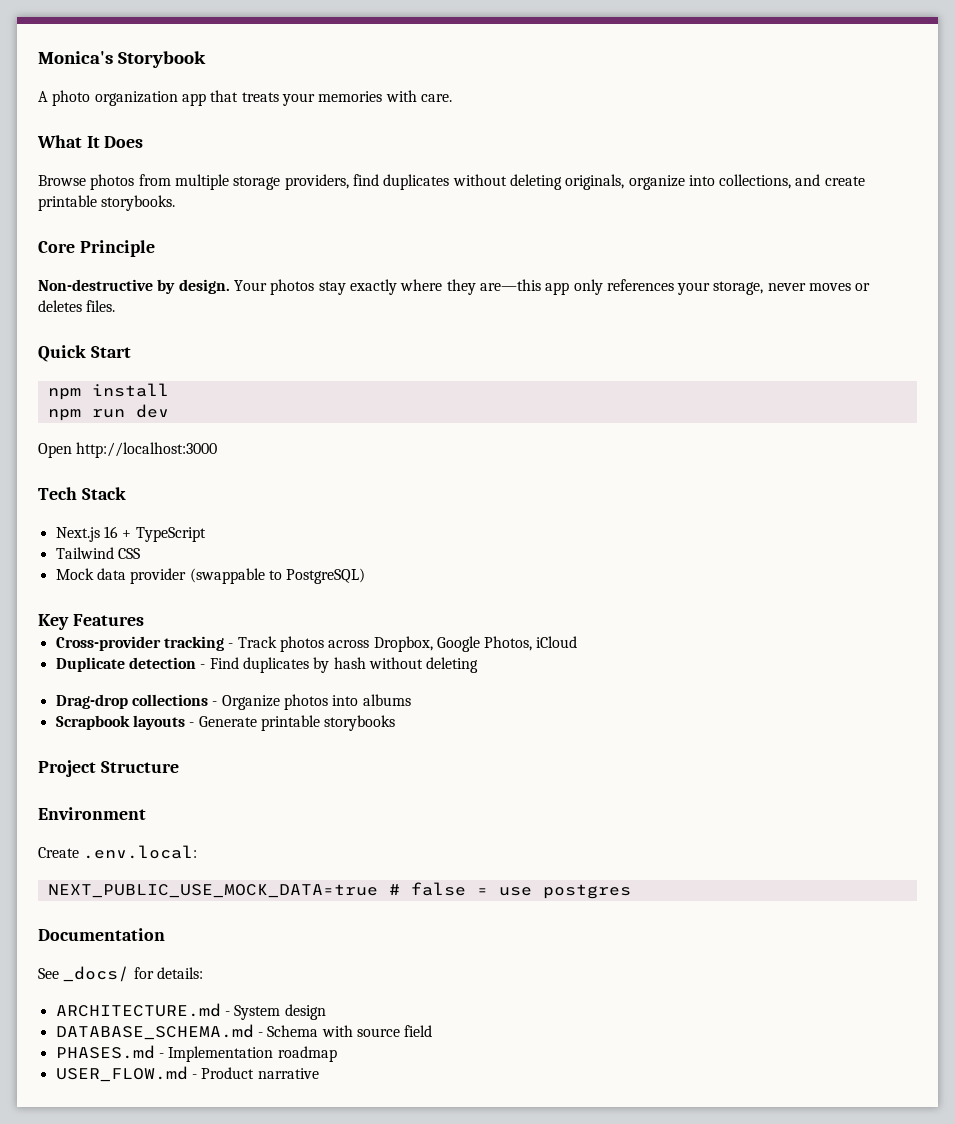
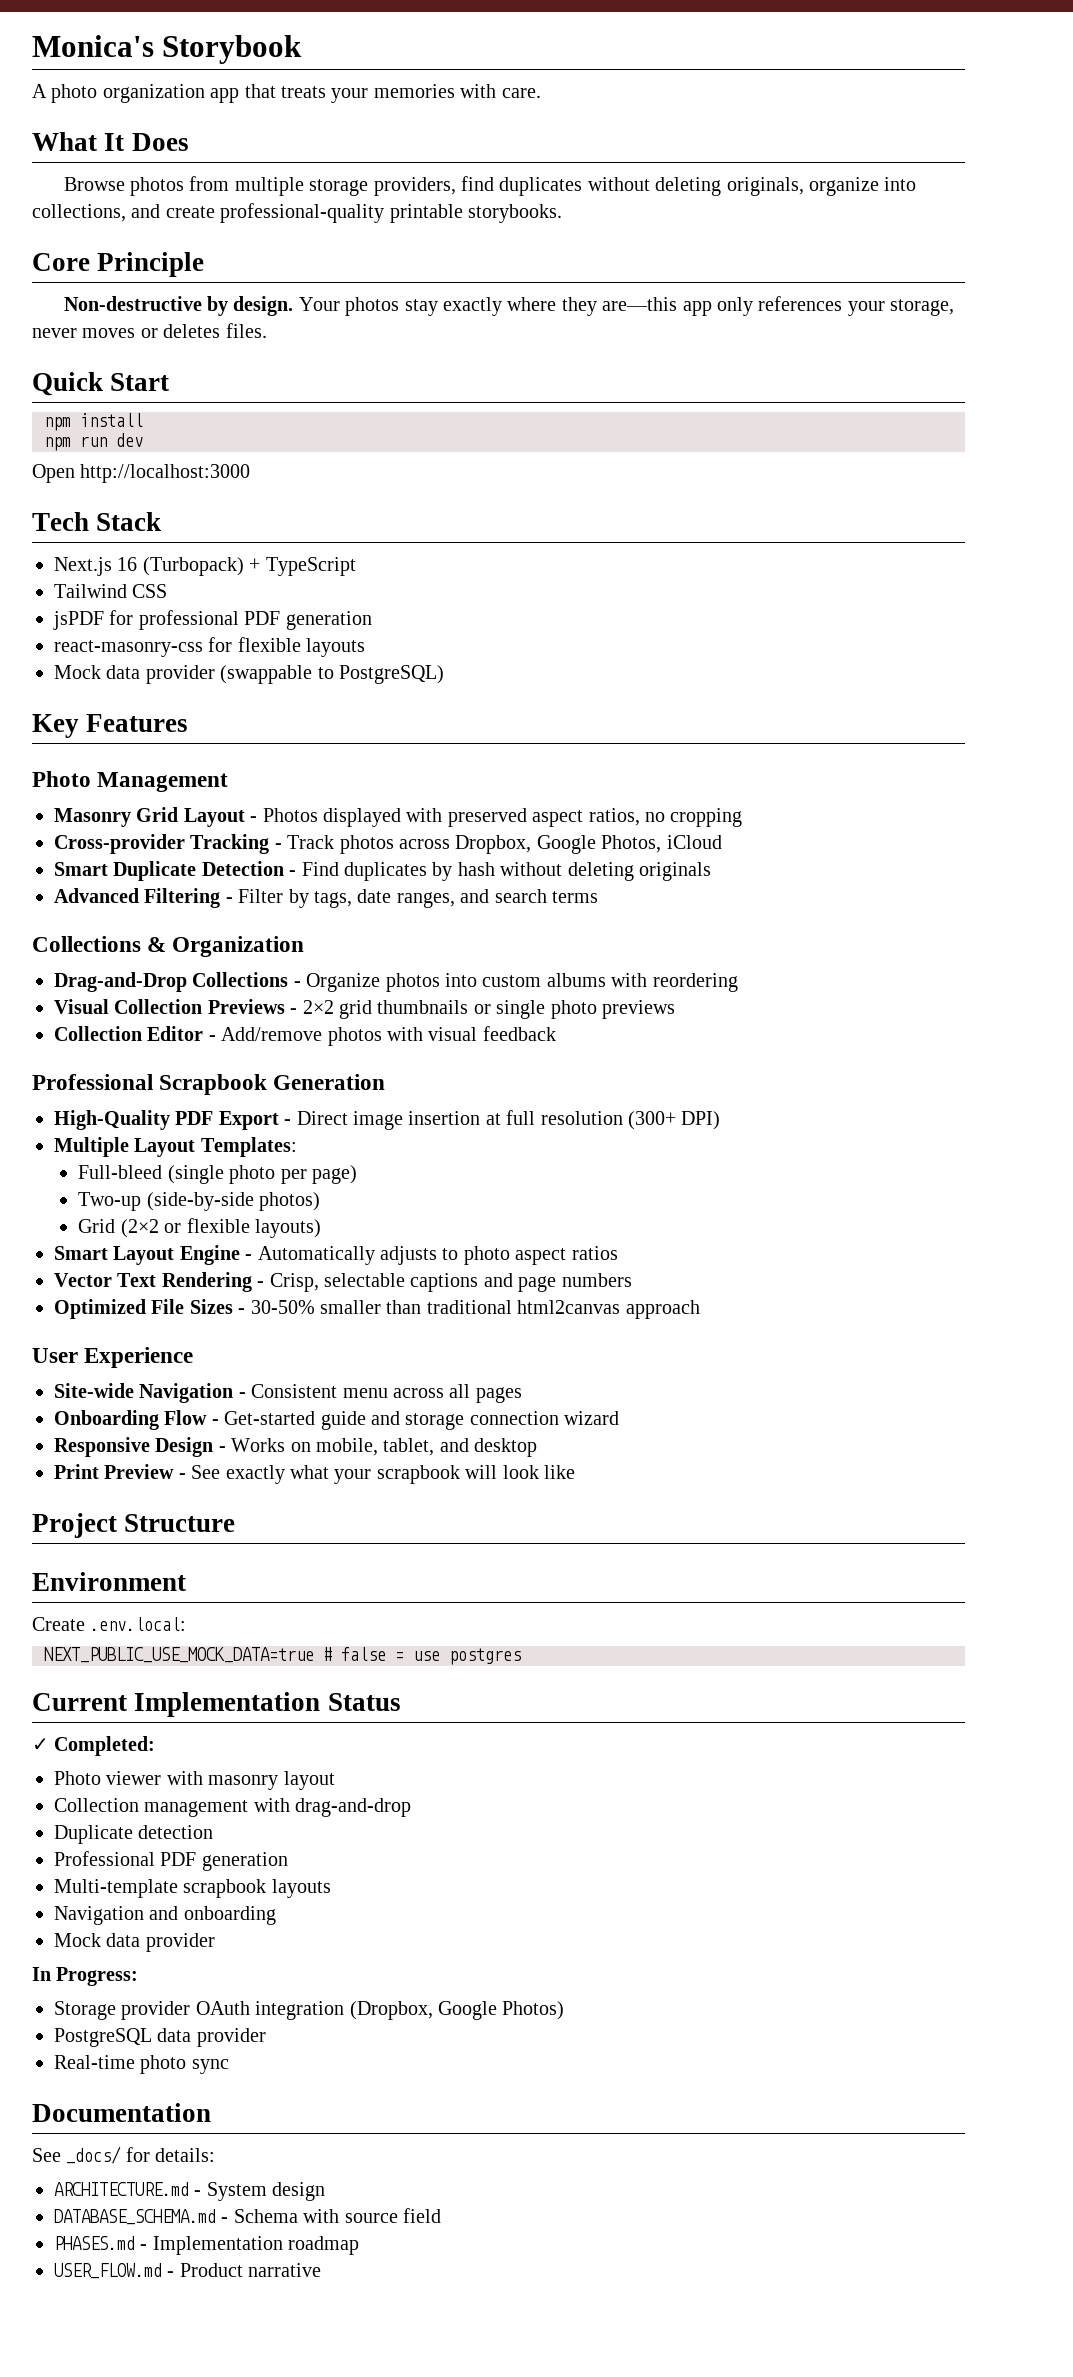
- Browse photos from multiple storage providers, find duplicates without deleting originals, organize into collections, and create printable storybooks.
+ Browse photos from multiple storage providers, find duplicates without deleting originals, organize into collections, and create professional-quality printable storybooks.
- Next.js 16 + TypeScript
+ Next.js 16 (Turbopack) + TypeScript
+ jsPDF for professional PDF generation
+ react-masonry-css for flexible layouts
+ Photo Management
+ Masonry Grid Layout - Photos displayed with preserved aspect ratios, no cropping
- Cross-provider tracking - Track photos across Dropbox, Google Photos, iCloud
+ Cross-provider Tracking - Track photos across Dropbox, Google Photos, iCloud
- Duplicate detection - Find duplicates by hash without deleting
- Drag-drop collections - Organize photos into albums
- Scrapbook layouts - Generate printable storybooks
+ Smart Duplicate Detection - Find duplicates by hash without deleting originals
+ Advanced Filtering - Filter by tags, date ranges, and search terms
+ Collections & Organization
+ Drag-and-Drop Collections - Organize photos into custom albums with reordering
+ Visual Collection Previews - 2×2 grid thumbnails or single photo previews
+ Collection Editor - Add/remove photos with visual feedback
+ Professional Scrapbook Generation
+ High-Quality PDF Export - Direct image insertion at full resolution (300+ DPI)
+ Multiple Layout Templates:
+ Full-bleed (single photo per page)
+ Two-up (side-by-side photos)
+ Grid (2×2 or flexible layouts)
+ Smart Layout Engine - Automatically adjusts to photo aspect ratios
+ Vector Text Rendering - Crisp, selectable captions and page numbers
+ Optimized File Sizes - 30-50% smaller than traditional html2canvas approach
+ User Experience
+ Site-wide Navigation - Consistent menu across all pages
+ Onboarding Flow - Get-started guide and storage connection wizard
+ Responsive Design - Works on mobile, tablet, and desktop
+ Print Preview - See exactly what your scrapbook will look like
+ Current Implementation Status
+ ✓ Completed:
+ Photo viewer with masonry layout
+ Collection management with drag-and-drop
+ Duplicate detection
+ Professional PDF generation
+ Multi-template scrapbook layouts
+ Navigation and onboarding
+ Mock data provider
+ In Progress:
+ Storage provider OAuth integration (Dropbox, Google Photos)
+ PostgreSQL data provider
+ Real-time photo sync

